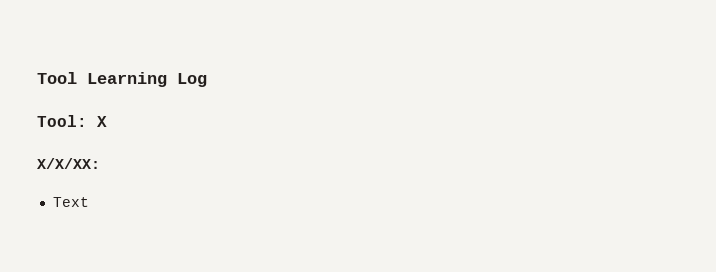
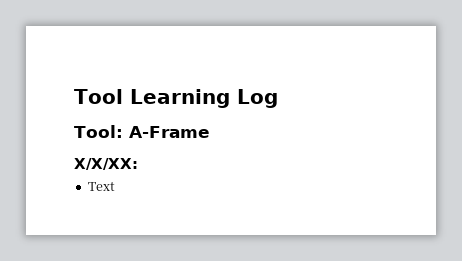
- Tool: X
+ Tool: A-Frame

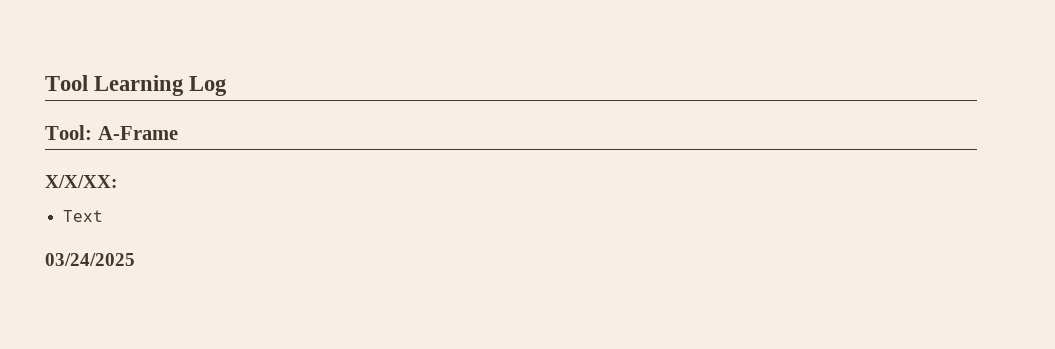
+ 03/24/2025

